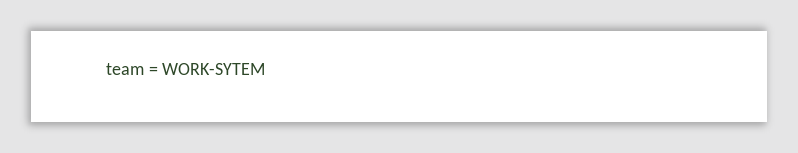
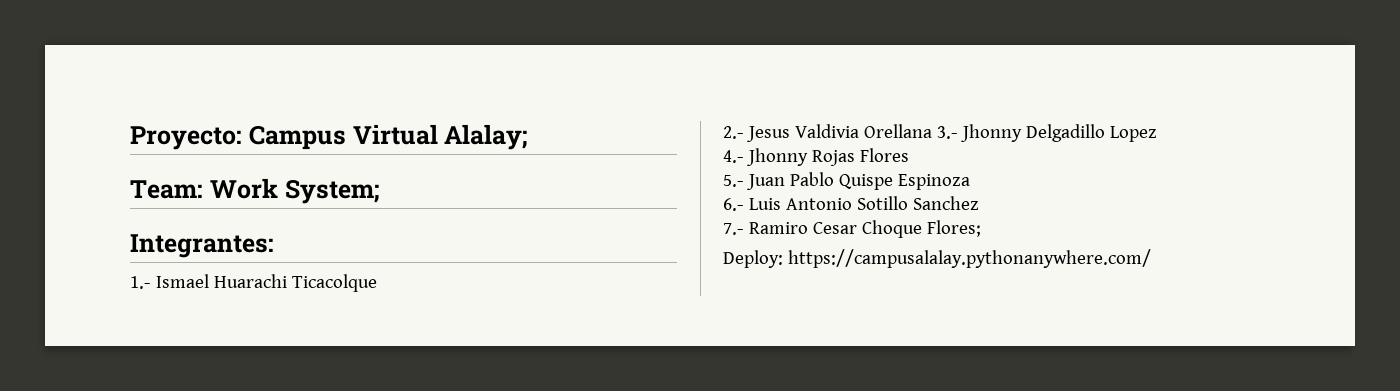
- team = WORK-SYTEM
+ Proyecto: Campus Virtual Alalay;
+ Team: Work System;
+ Integrantes:
+ 1.- Ismael Huarachi Ticacolque
+ 2.- Jesus Valdivia Orellana 3.- Jhonny Delgadillo Lopez
+ 4.- Jhonny Rojas Flores
+ 5.- Juan Pablo Quispe Espinoza
+ 6.- Luis Antonio Sotillo Sanchez
+ 7.- Ramiro Cesar Choque Flores;
+ Deploy: https://campusalalay.pythonanywhere.com/

